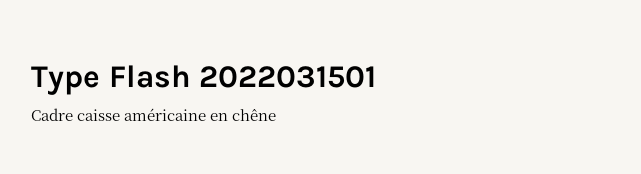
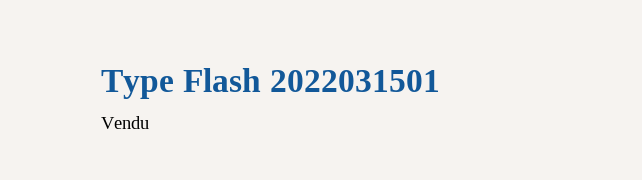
- Cadre caisse américaine en chêne
+ Vendu

